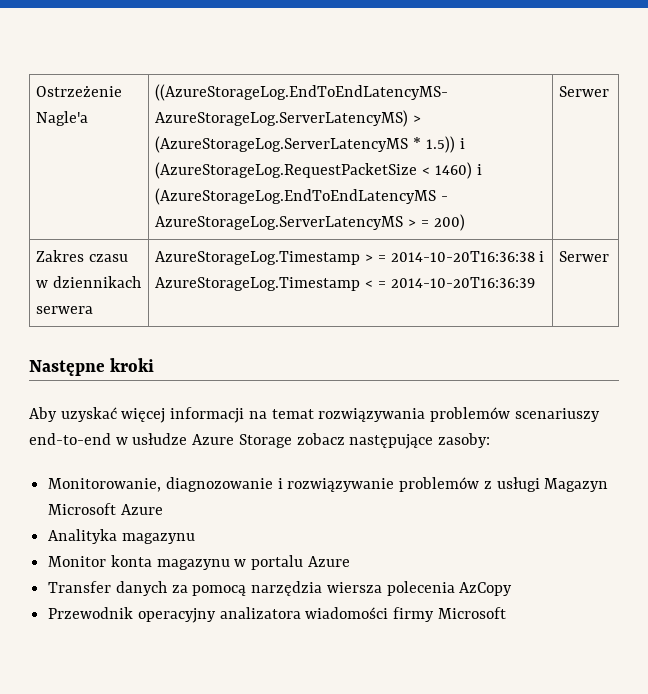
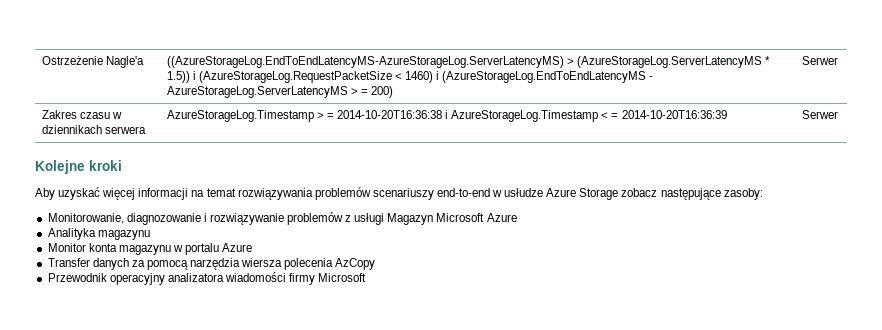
- Następne kroki
+ Kolejne kroki

